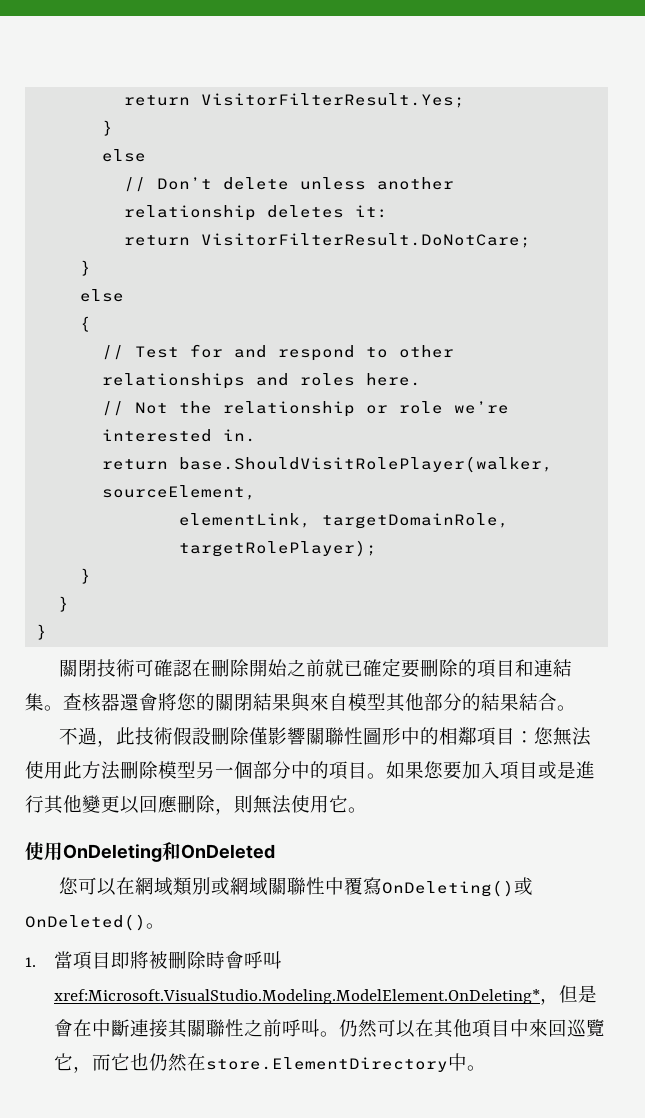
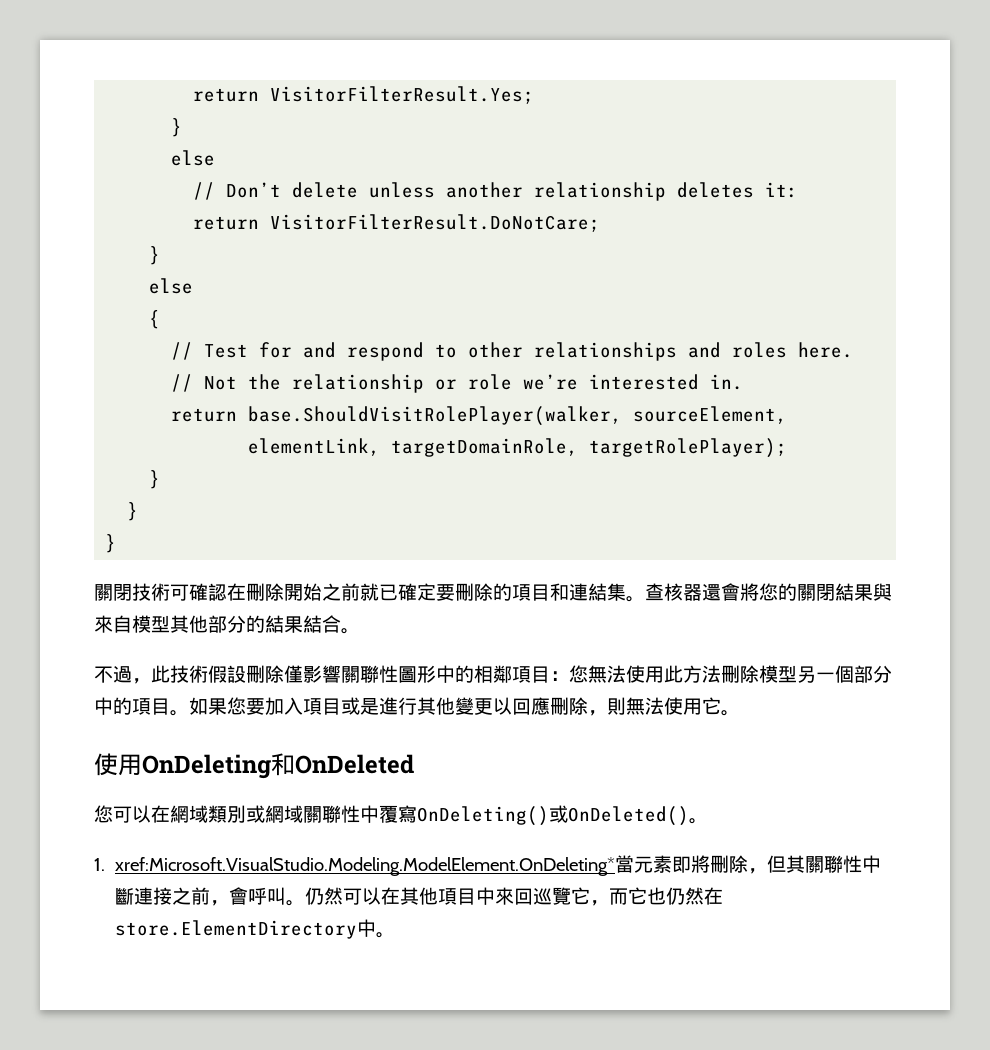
- 1.當項目即將被刪除時會呼叫xref:Microsoft.VisualStudio.Modeling.ModelElement.OnDeleting*，但是會在中斷連接其關聯性之前呼叫。
+ 1. xref:Microsoft.VisualStudio.Modeling.ModelElement.OnDeleting*當元素即將刪除，但其關聯性中斷連接之前，會呼叫。

